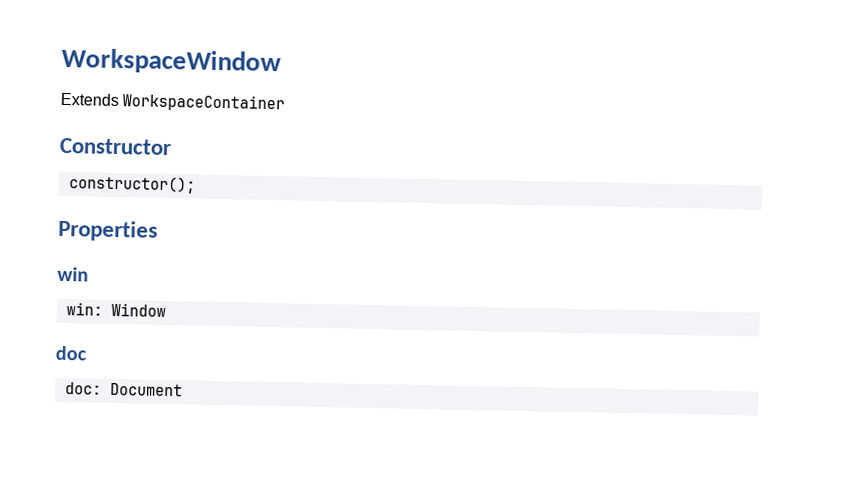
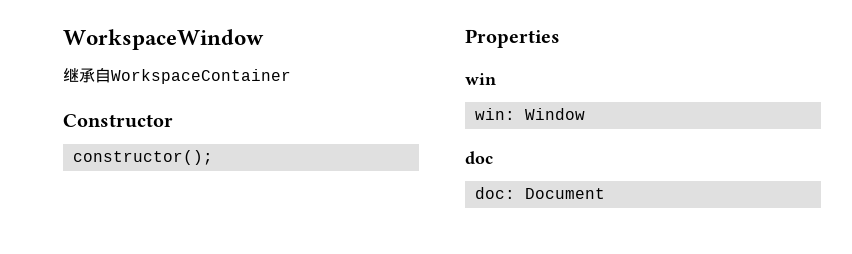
- Extends WorkspaceContainer
+ 继承自WorkspaceContainer

